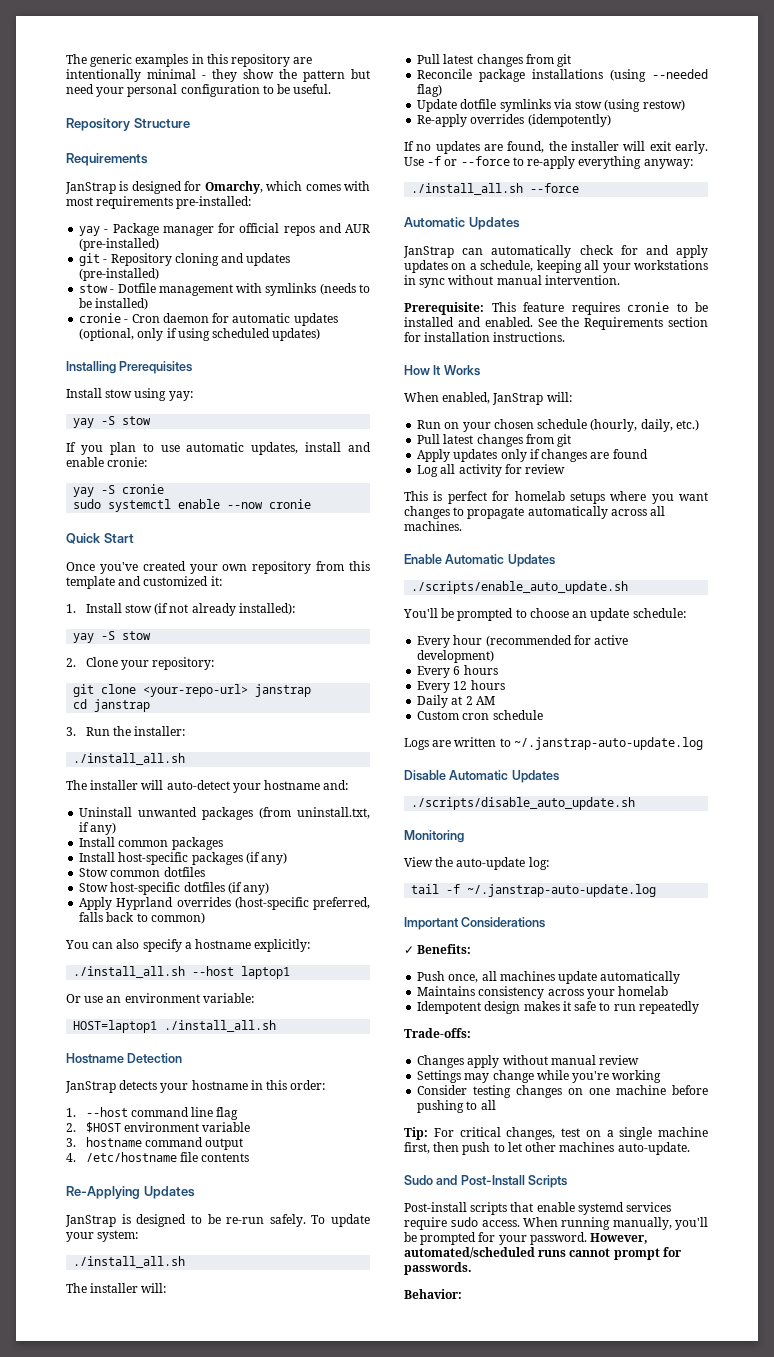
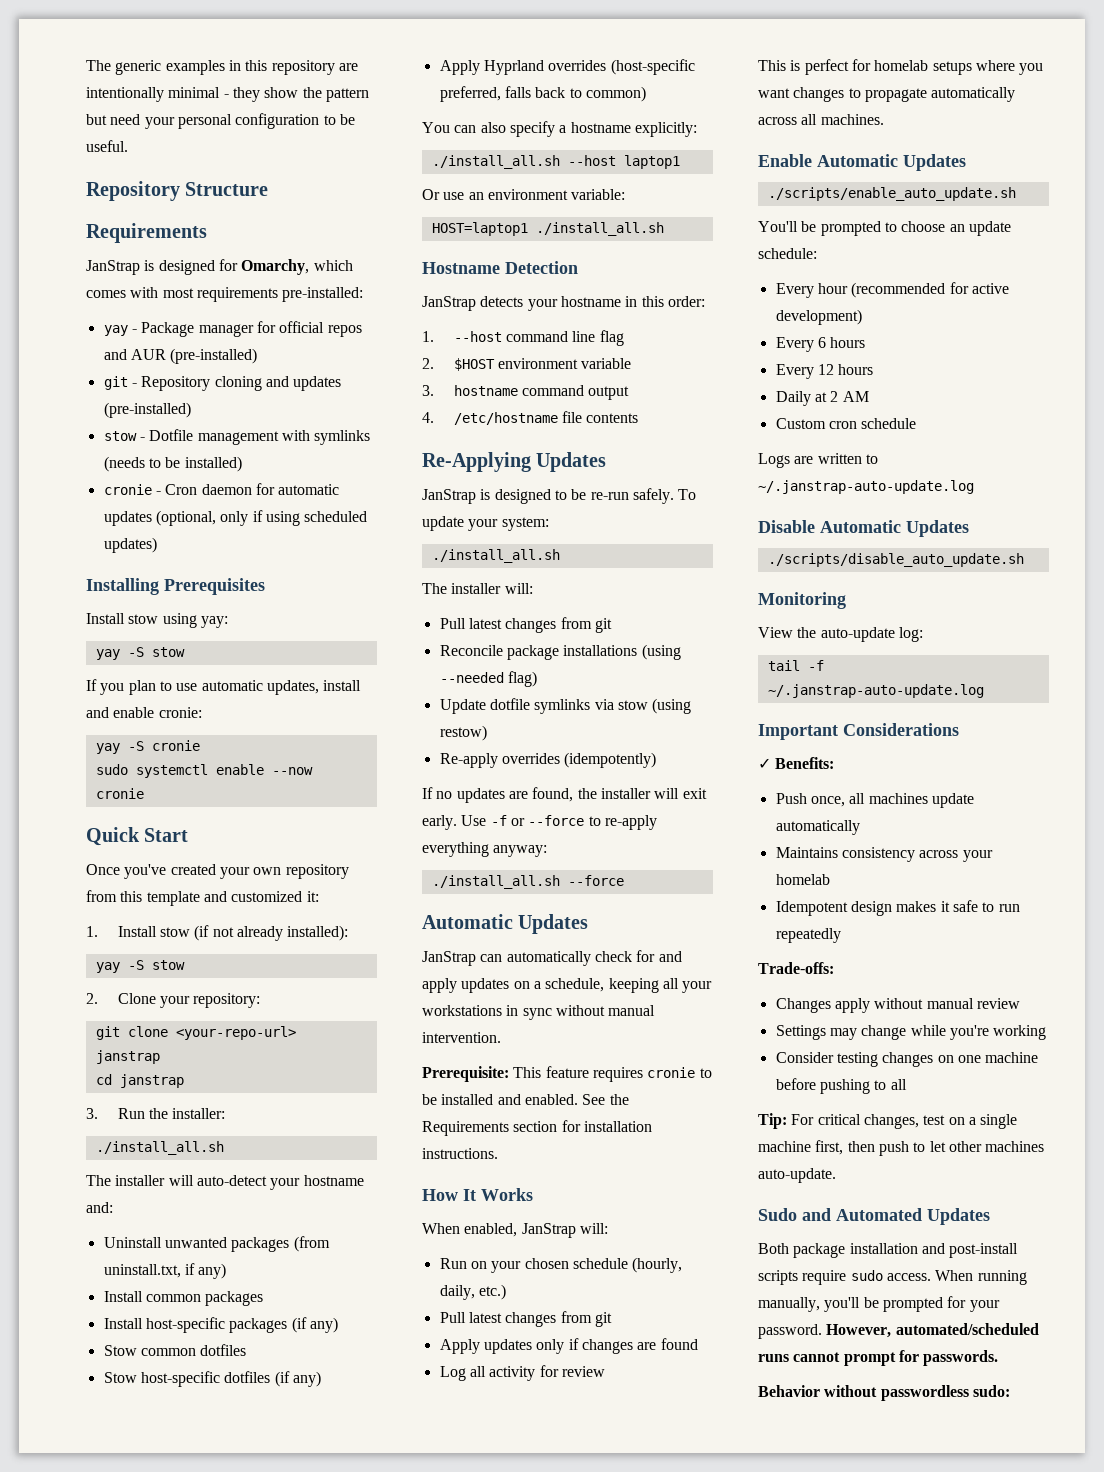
- Sudo and Post-Install Scripts
- Post-install scripts that enable systemd services require sudo access.
+ Sudo and Automated Updates
+ Both package installation and post-install scripts require sudo access.
- Behavior:
+ Behavior without passwordless sudo:

